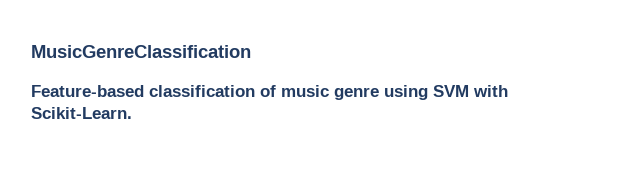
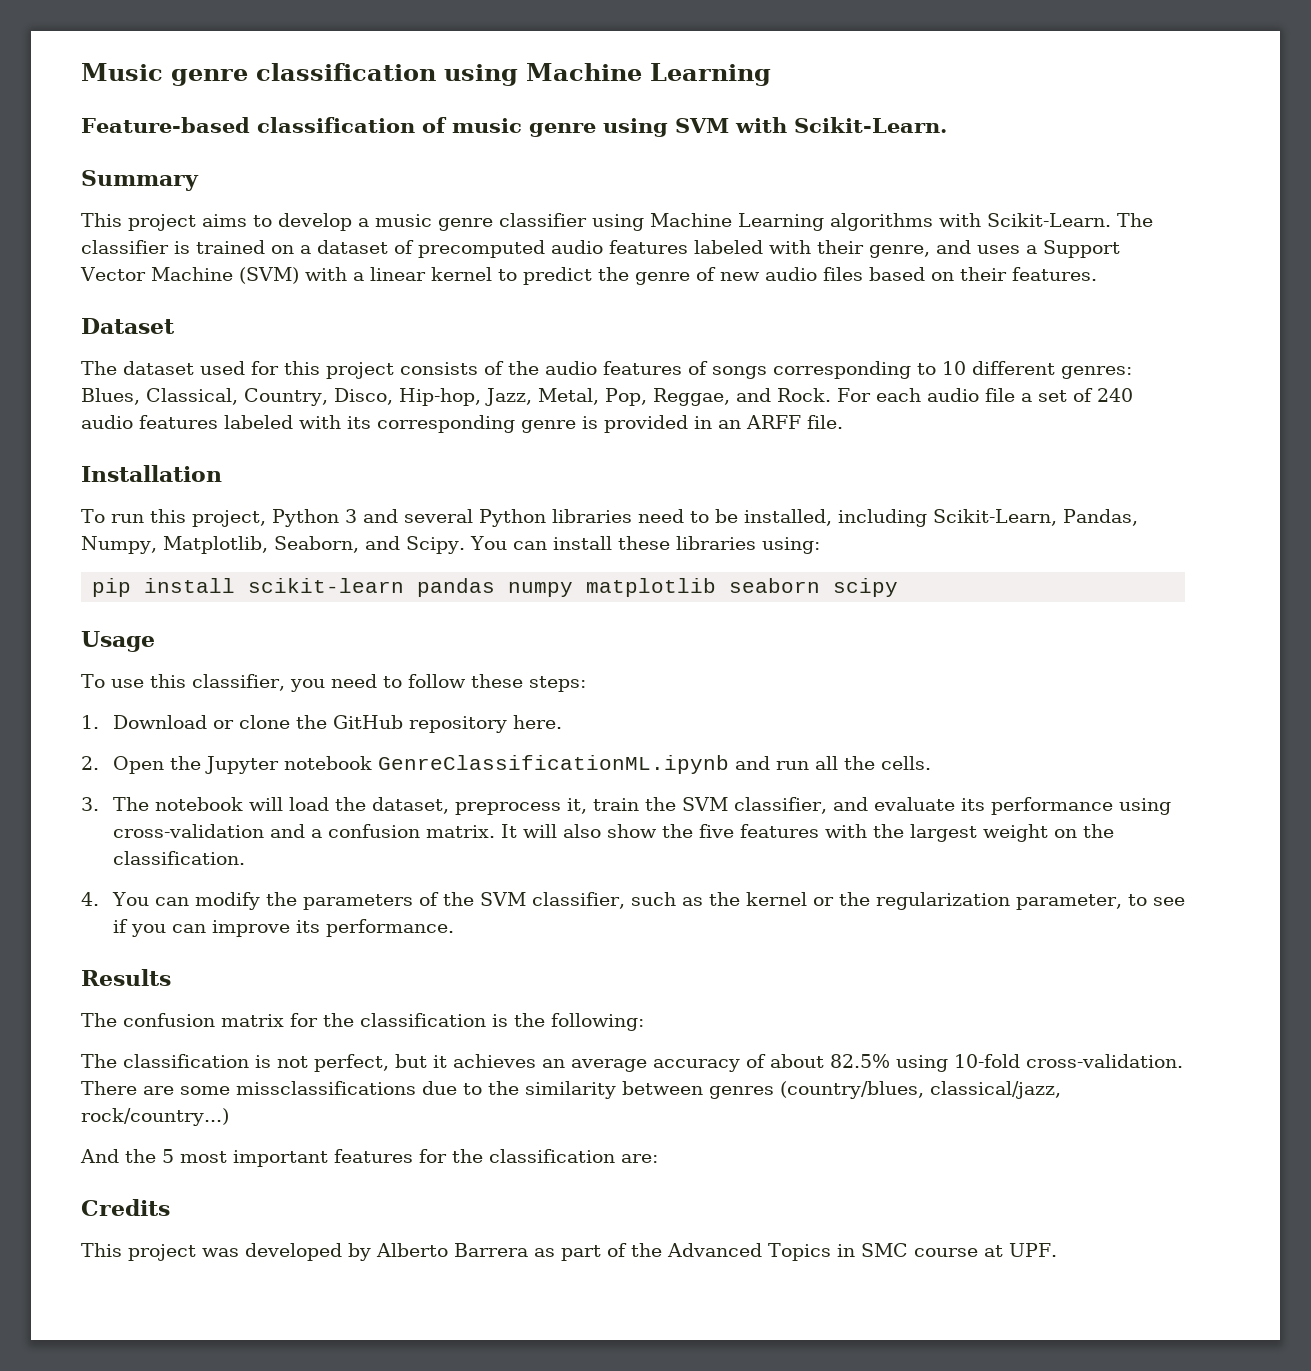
- MusicGenreClassification
+ Music genre classification using Machine Learning
+ Summary
+ This project aims to develop a music genre classifier using Machine Learning algorithms with Scikit-Learn. The classifier is trained on a dataset of precomputed audio features labeled with their genre, and uses a Support Vector Machine (SVM) with a linear kernel to predict the genre of new audio files based on their features.
+ Dataset
+ The dataset used for this project consists of the audio features of songs corresponding to 10 different genres: Blues, Classical, Country, Disco, Hip-hop, Jazz, Metal, Pop, Reggae, and Rock. For each audio file a set of 240 audio features labeled with its corresponding genre is provided in an ARFF file.
+ Installation
+ To run this project, Python 3 and several Python libraries need to be installed, including Scikit-Learn, Pandas, Numpy, Matplotlib, Seaborn, and Scipy. You can install these libraries using:
+ pip install scikit-learn pandas numpy matplotlib seaborn scipy
+ Usage
+ To use this classifier, you need to follow these steps:
+ 1. Download or clone the GitHub repository here.
+ 2. Open the Jupyter notebook GenreClassificationML.ipynb and run all the cells.
+ 3. The notebook will load the dataset, preprocess it, train the SVM classifier, and evaluate its performance using cross-validation and a confusion matrix. It will also show the five features with the largest weight on the classification.
+ 4. You can modify the parameters of the SVM classifier, such as the kernel or the regularization parameter, to see if you can improve its performance.
+ Results
+ The confusion matrix for the classification is the following:
+ The classification is not perfect, but it achieves an average accuracy of about 82.5% using 10-fold cross-validation. There are some missclassifications due to the similarity between genres (country/blues, classical/jazz, rock/country...)
+ And the 5 most important features for the classification are:
+ Credits
+ This project was developed by Alberto Barrera as part of the Advanced Topics in SMC course at UPF.

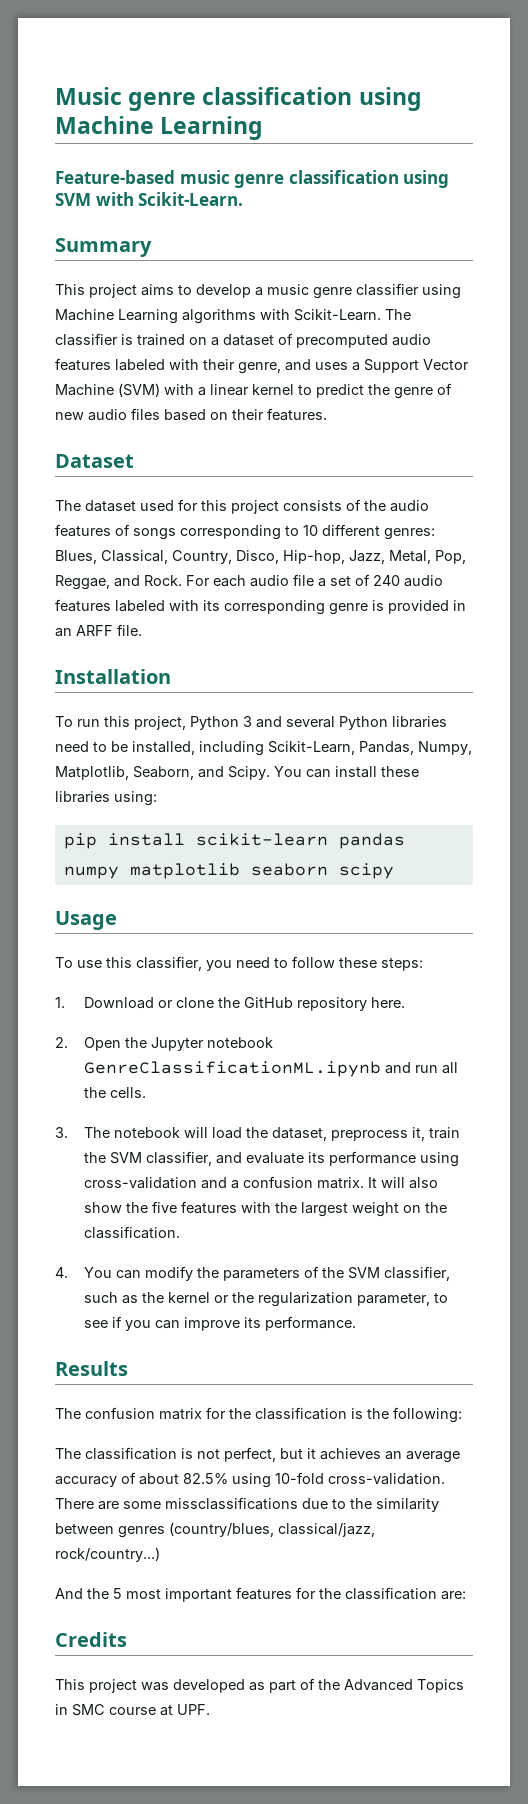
- Feature-based classification of music genre using SVM with Scikit-Learn.
+ Feature-based music genre classification using SVM with Scikit-Learn.
- This project was developed by Alberto Barrera as part of the Advanced Topics in SMC course at UPF.
+ This project was developed as part of the Advanced Topics in SMC course at UPF.

